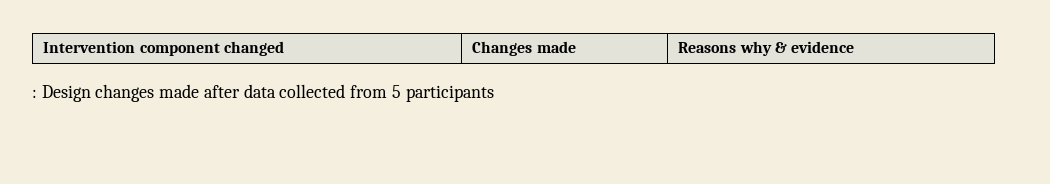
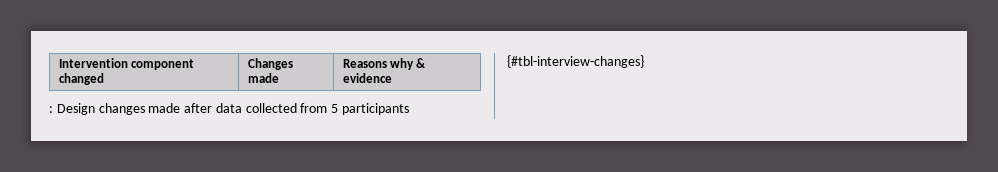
- : Design changes made after data collected from 5 participants
+ : Design changes made after data collected from 5 participants {#tbl-interview-changes}

